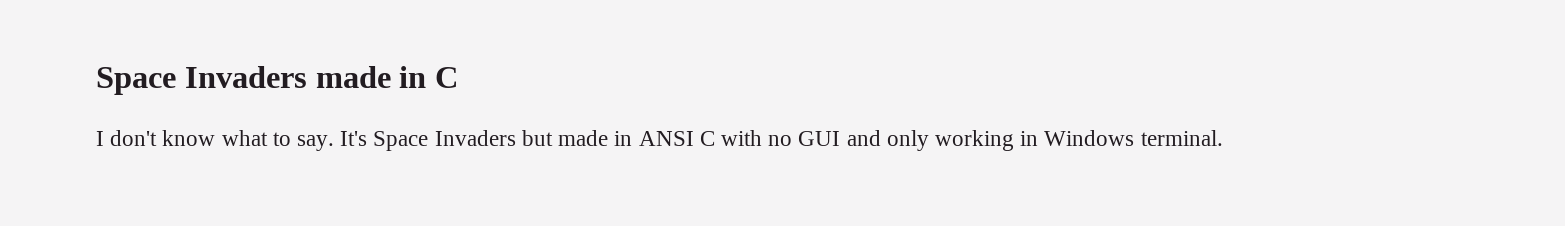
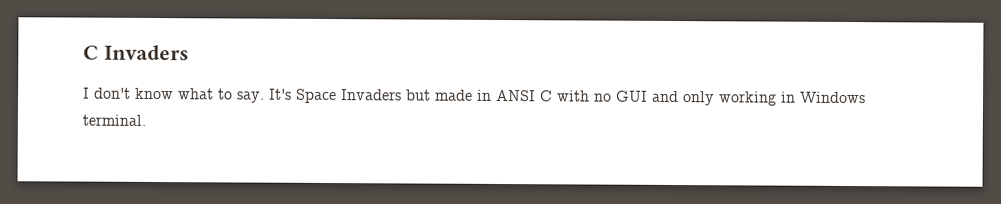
- Space Invaders made in C
+ C Invaders

